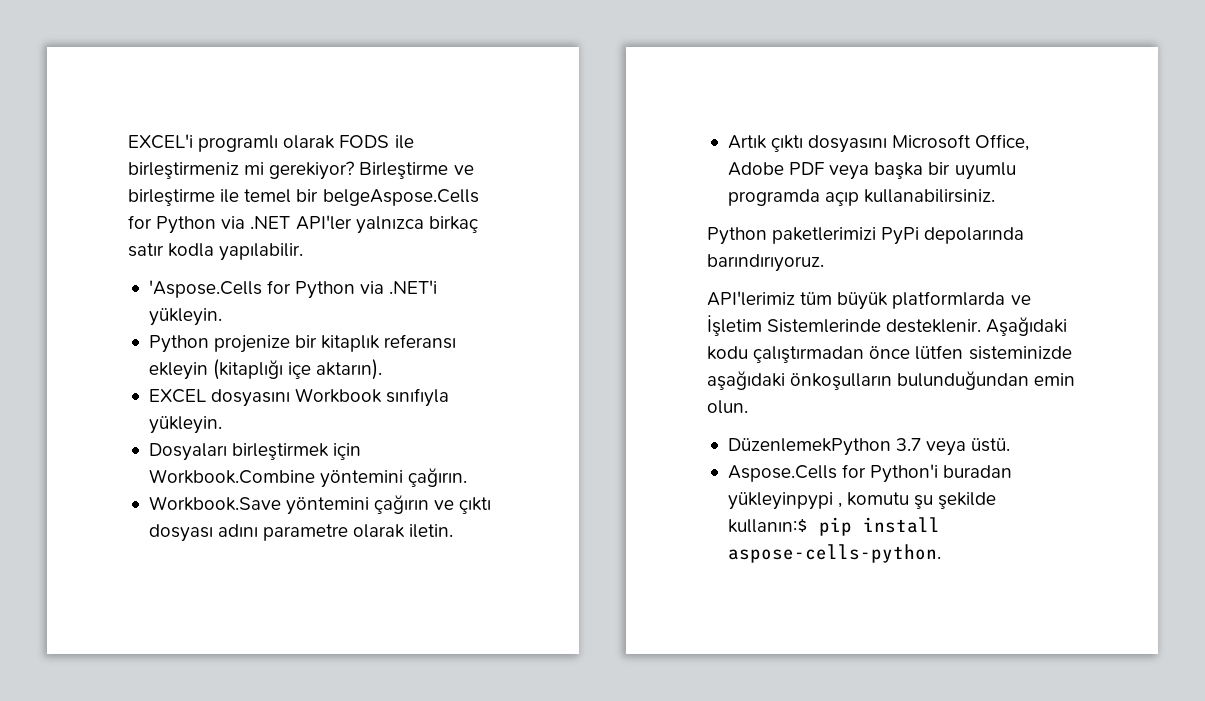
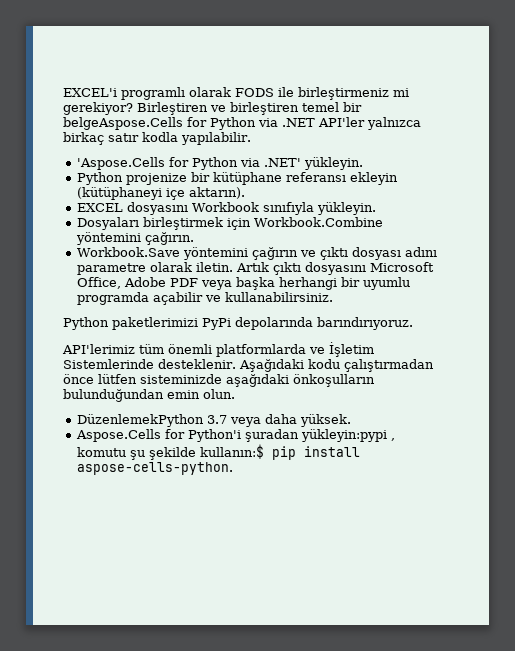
- Birleştirme ve birleştirme ile temel bir belgeAspose.Cells for Python via .NET API'ler yalnızca birkaç satır kodla yapılabilir.
+ Birleştiren ve birleştiren temel bir belgeAspose.Cells for Python via .NET API'ler yalnızca birkaç satır kodla yapılabilir.
- 'Aspose.Cells for Python via .NET'i yükleyin.
+ 'Aspose.Cells for Python via .NET' yükleyin.
- Python projenize bir kitaplık referansı ekleyin (kitaplığı içe aktarın).
+ Python projenize bir kütüphane referansı ekleyin (kütüphaneyi içe aktarın).
- Workbook.Save yöntemini çağırın ve çıktı dosyası adını parametre olarak iletin.
- Artık çıktı dosyasını Microsoft Office, Adobe PDF veya başka bir uyumlu programda açıp kullanabilirsiniz.
+ Workbook.Save yöntemini çağırın ve çıktı dosyası adını parametre olarak iletin. Artık çıktı dosyasını Microsoft Office, Adobe PDF veya başka herhangi bir uyumlu programda açabilir ve kullanabilirsiniz.
- API'lerimiz tüm büyük platformlarda ve İşletim Sistemlerinde desteklenir.
+ API'lerimiz tüm önemli platformlarda ve İşletim Sistemlerinde desteklenir.
- DüzenlemekPython 3.7 veya üstü.
+ DüzenlemekPython 3.7 veya daha yüksek.
- Aspose.Cells for Python'i buradan yükleyinpypi , komutu şu şekilde kullanın:$ pip install aspose-cells-python.
+ Aspose.Cells for Python'i şuradan yükleyin:pypi , komutu şu şekilde kullanın:$ pip install aspose-cells-python.

